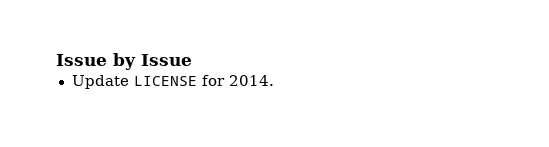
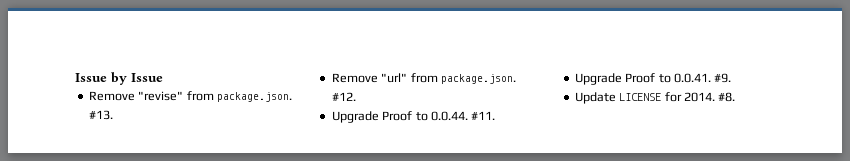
+ Remove "revise" from package.json. #13.
+ Remove "url" from package.json. #12.
+ Upgrade Proof to 0.0.44. #11.
+ Upgrade Proof to 0.0.41. #9.
+ #8.

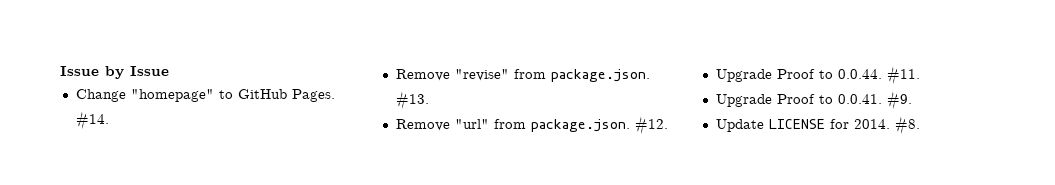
+ Change "homepage" to GitHub Pages. #14.

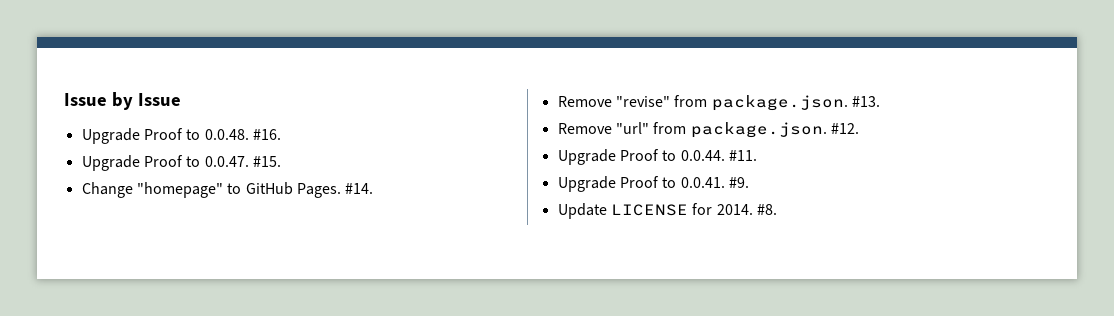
+ Upgrade Proof to 0.0.48. #16.
+ Upgrade Proof to 0.0.47. #15.

